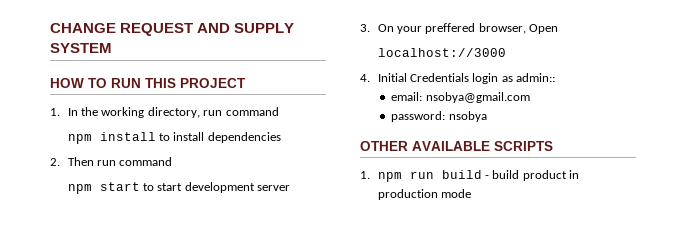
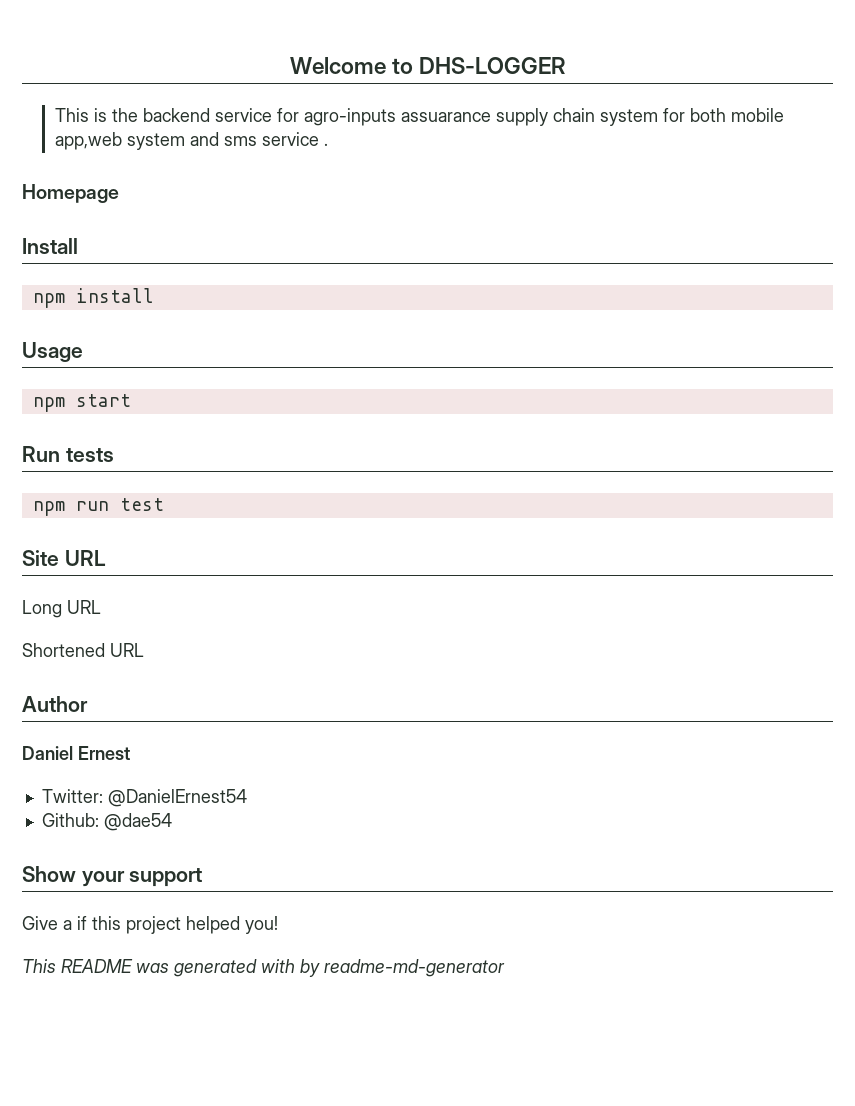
- CHANGE REQUEST AND SUPPLY SYSTEM
- HOW TO RUN THIS PROJECT
- 1. In the working directory, run command
- npm install to install dependencies
- 2. Then run command
- npm start to start development server
- 3. On your preffered browser, Open
- localhost://3000
- 4. Initial Credentials login as admin::
- email: nsobya@gmail.com
- password: nsobya
- OTHER AVAILABLE SCRIPTS
- 1. npm run build - build product in production mode
+ Welcome to DHS-LOGGER
+ This is the backend service for agro-inputs assuarance supply chain system for both mobile app,web system and sms service .
+ Homepage
+ Install
+ npm install
+ Usage
+ npm start
+ Run tests
+ npm run test
+ Site URL
+ Long URL
+ Shortened URL
+ Author
+ Daniel Ernest
+ Twitter: @DanielErnest54
+ Github: @dae54
+ Show your support
+ Give a if this project helped you!
+ This README was generated with by readme-md-generator

